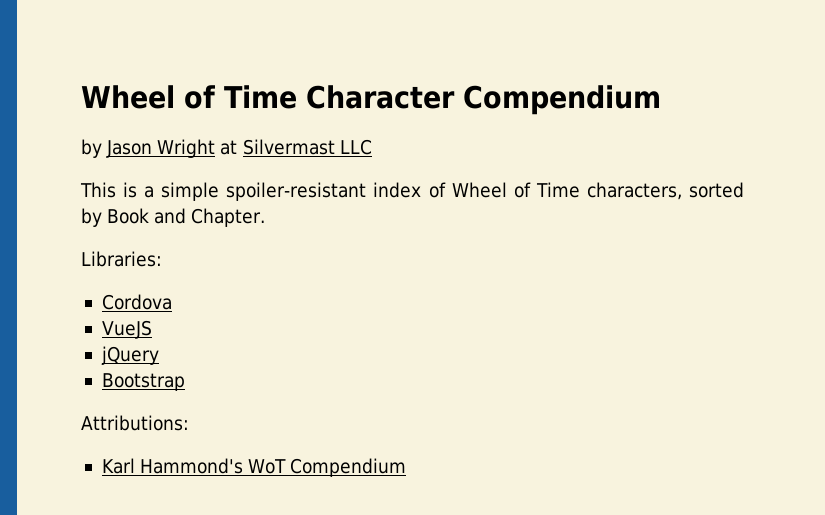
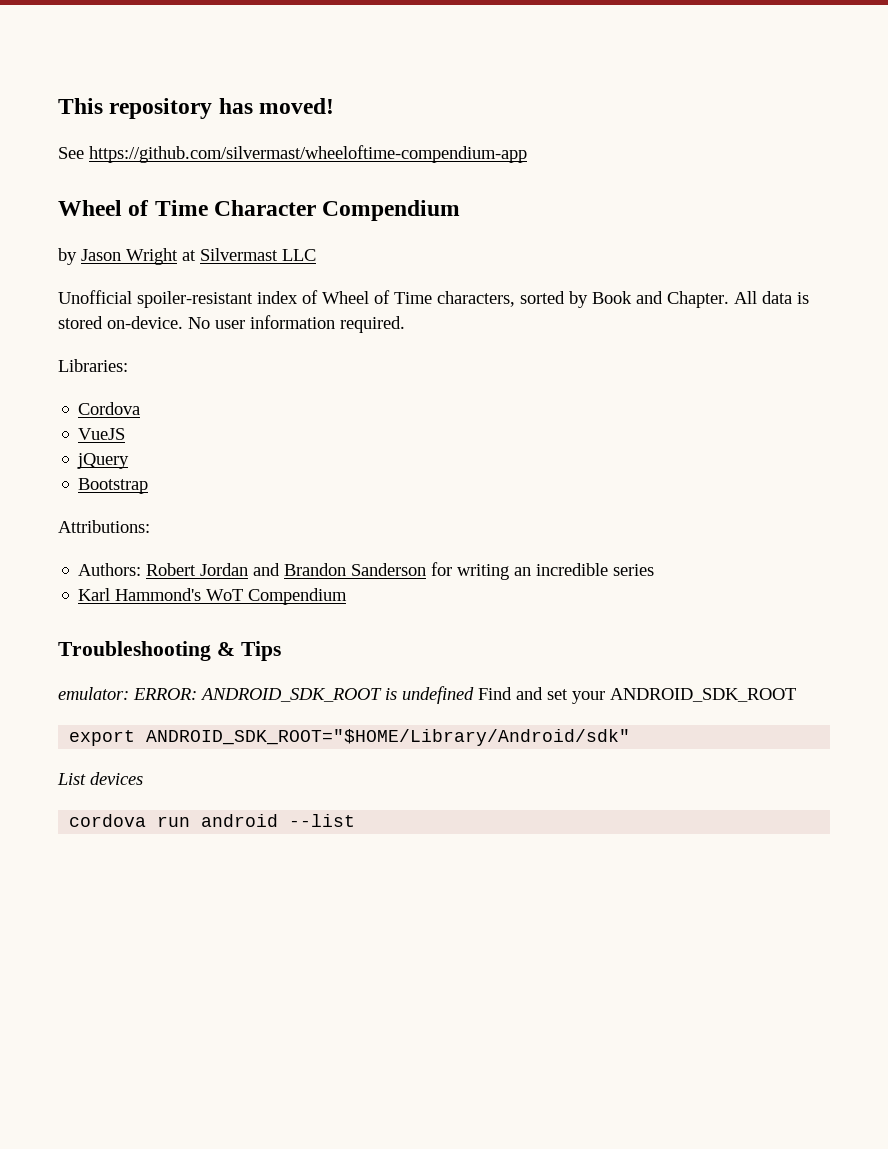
+ This repository has moved!
+ See https://github.com/silvermast/wheeloftime-compendium-app
- This is a simple spoiler-resistant index of Wheel of Time characters, sorted by Book and Chapter.
+ Unofficial spoiler-resistant index of Wheel of Time characters, sorted by Book and Chapter. All data is stored on-device. No user information required.
+ Authors: Robert Jordan and Brandon Sanderson for writing an incredible series
  Karl Hammond's WoT Compendium
+ Troubleshooting & Tips
+ emulator: ERROR: ANDROID_SDK_ROOT is undefined Find and set your ANDROID_SDK_ROOT
+ export ANDROID_SDK_ROOT="$HOME/Library/Android/sdk"
+ List devices
+ cordova run android --list

